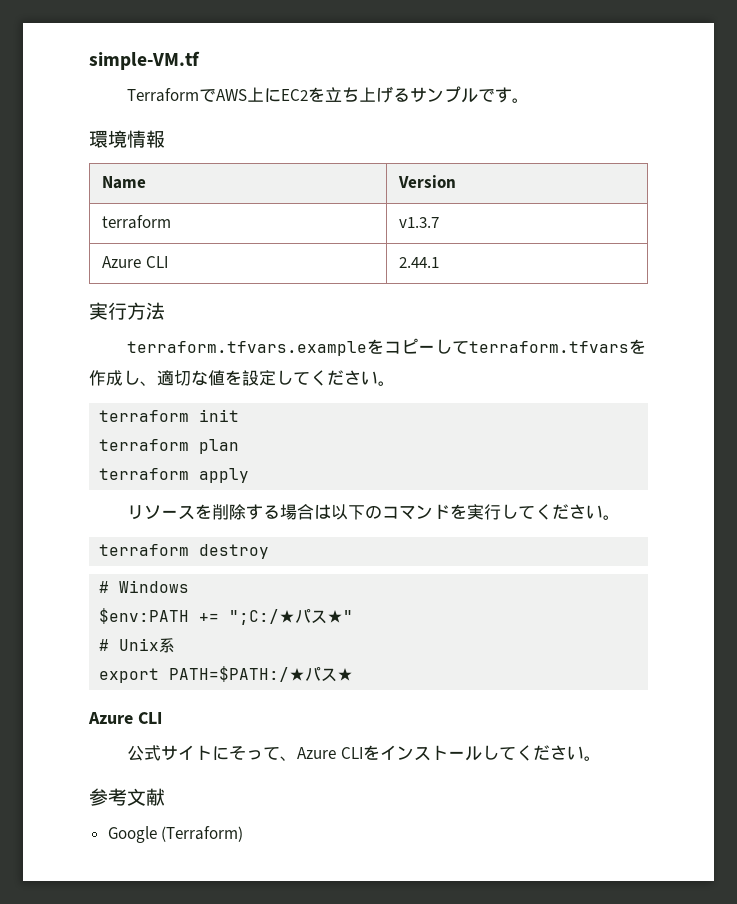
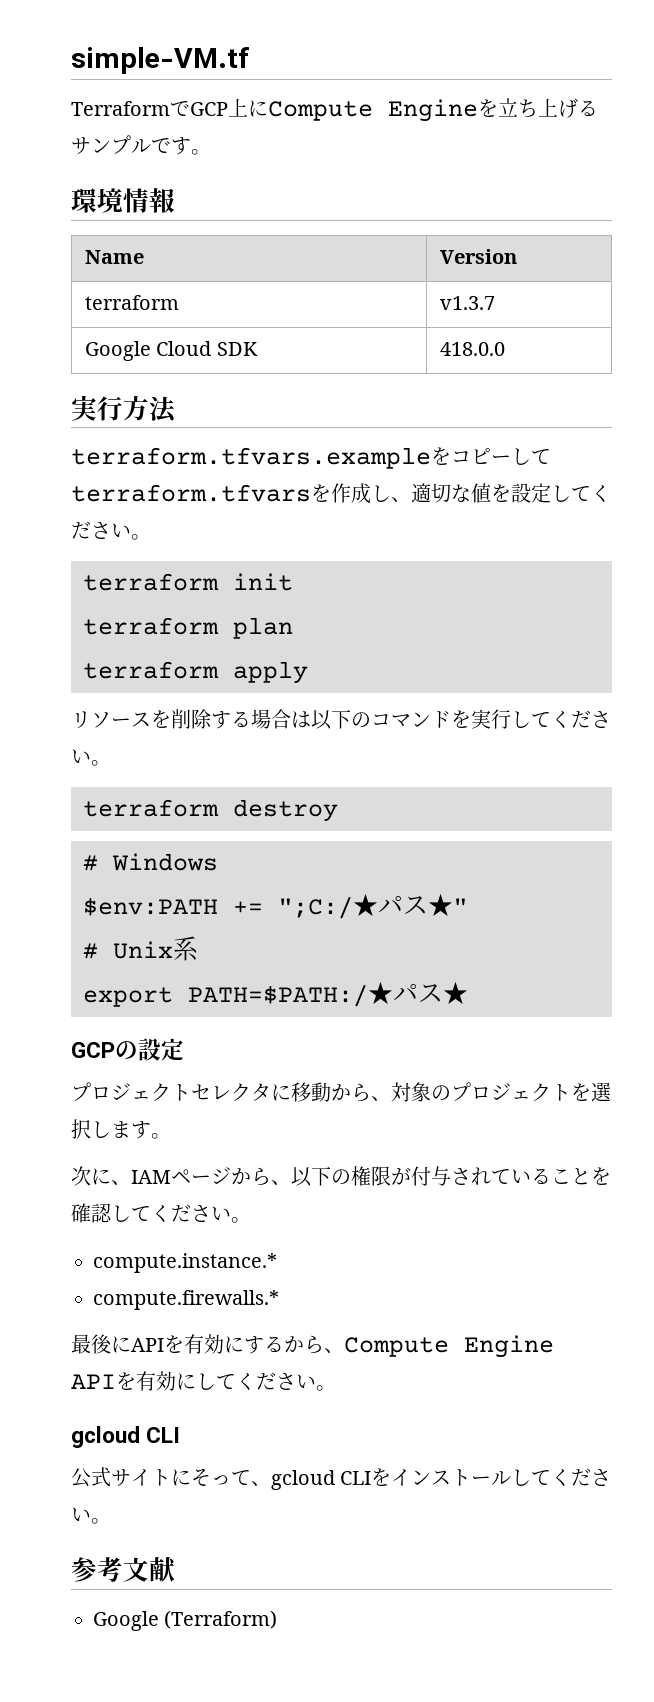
- TerraformでAWS上にEC2を立ち上げるサンプルです。
+ TerraformでGCP上にCompute Engineを立ち上げるサンプルです。
- Azure CLI | 2.44.1
+ Google Cloud SDK | 418.0.0
  export PATH=$PATH:/★パス★
- Azure CLI
+ GCPの設定
+ プロジェクトセレクタに移動から、対象のプロジェクトを選択します。
+ 次に、IAMページから、以下の権限が付与されていることを確認してください。
+ compute.instance.*
+ compute.firewalls.*
+ 最後にAPIを有効にするから、Compute Engine APIを有効にしてください。
+ gcloud CLI
- 公式サイトにそって、Azure CLIをインストールしてください。
+ 公式サイトにそって、gcloud CLIをインストールしてください。

